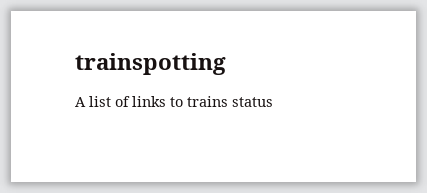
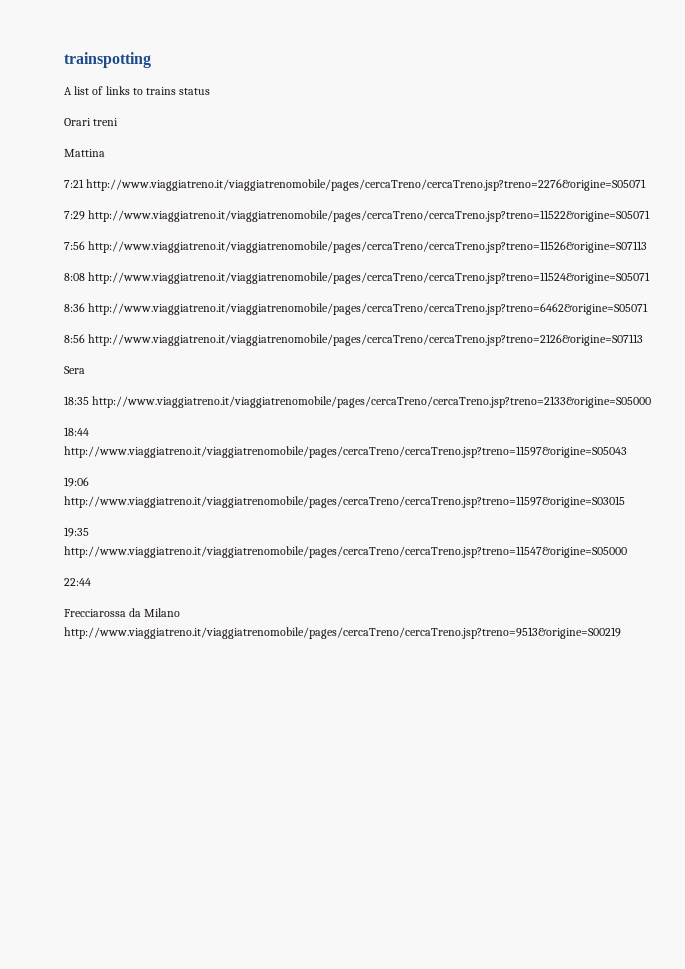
+ Orari treni
+ Mattina
+ 7:21 http://www.viaggiatreno.it/viaggiatrenomobile/pages/cercaTreno/cercaTreno.jsp?treno=2276&origine=S05071
+ 7:29 http://www.viaggiatreno.it/viaggiatrenomobile/pages/cercaTreno/cercaTreno.jsp?treno=11522&origine=S05071
+ 7:56 http://www.viaggiatreno.it/viaggiatrenomobile/pages/cercaTreno/cercaTreno.jsp?treno=11526&origine=S07113
+ 8:08 http://www.viaggiatreno.it/viaggiatrenomobile/pages/cercaTreno/cercaTreno.jsp?treno=11524&origine=S05071
+ 8:36 http://www.viaggiatreno.it/viaggiatrenomobile/pages/cercaTreno/cercaTreno.jsp?treno=6462&origine=S05071
+ 8:56 http://www.viaggiatreno.it/viaggiatrenomobile/pages/cercaTreno/cercaTreno.jsp?treno=2126&origine=S07113
+ Sera
+ 18:35 http://www.viaggiatreno.it/viaggiatrenomobile/pages/cercaTreno/cercaTreno.jsp?treno=2133&origine=S05000
+ 18:44 http://www.viaggiatreno.it/viaggiatrenomobile/pages/cercaTreno/cercaTreno.jsp?treno=11597&origine=S05043
+ 19:06 http://www.viaggiatreno.it/viaggiatrenomobile/pages/cercaTreno/cercaTreno.jsp?treno=11597&origine=S03015
+ 19:35 http://www.viaggiatreno.it/viaggiatrenomobile/pages/cercaTreno/cercaTreno.jsp?treno=11547&origine=S05000
+ 22:44
+ Frecciarossa da Milano http://www.viaggiatreno.it/viaggiatrenomobile/pages/cercaTreno/cercaTreno.jsp?treno=9513&origine=S00219

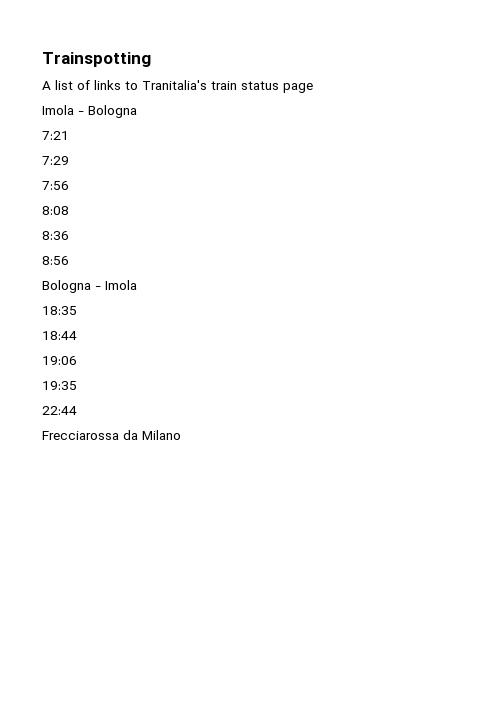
- trainspotting
+ Trainspotting
- A list of links to trains status
- Orari treni
- Mattina
+ A list of links to Tranitalia's train status page
+ Imola - Bologna
- 7:21 http://www.viaggiatreno.it/viaggiatrenomobile/pages/cercaTreno/cercaTreno.jsp?treno=2276&origine=S05071
+ 7:21
- 7:29 http://www.viaggiatreno.it/viaggiatrenomobile/pages/cercaTreno/cercaTreno.jsp?treno=11522&origine=S05071
+ 7:29
- 7:56 http://www.viaggiatreno.it/viaggiatrenomobile/pages/cercaTreno/cercaTreno.jsp?treno=11526&origine=S07113
+ 7:56
- 8:08 http://www.viaggiatreno.it/viaggiatrenomobile/pages/cercaTreno/cercaTreno.jsp?treno=11524&origine=S05071
+ 8:08
- 8:36 http://www.viaggiatreno.it/viaggiatrenomobile/pages/cercaTreno/cercaTreno.jsp?treno=6462&origine=S05071
+ 8:36
- 8:56 http://www.viaggiatreno.it/viaggiatrenomobile/pages/cercaTreno/cercaTreno.jsp?treno=2126&origine=S07113
- Sera
+ 8:56
+ Bologna - Imola
- 18:35 http://www.viaggiatreno.it/viaggiatrenomobile/pages/cercaTreno/cercaTreno.jsp?treno=2133&origine=S05000
+ 18:35
- 18:44 http://www.viaggiatreno.it/viaggiatrenomobile/pages/cercaTreno/cercaTreno.jsp?treno=11597&origine=S05043
+ 18:44
- 19:06 http://www.viaggiatreno.it/viaggiatrenomobile/pages/cercaTreno/cercaTreno.jsp?treno=11597&origine=S03015
+ 19:06
- 19:35 http://www.viaggiatreno.it/viaggiatrenomobile/pages/cercaTreno/cercaTreno.jsp?treno=11547&origine=S05000
+ 19:35
- Frecciarossa da Milano http://www.viaggiatreno.it/viaggiatrenomobile/pages/cercaTreno/cercaTreno.jsp?treno=9513&origine=S00219
+ Frecciarossa da Milano

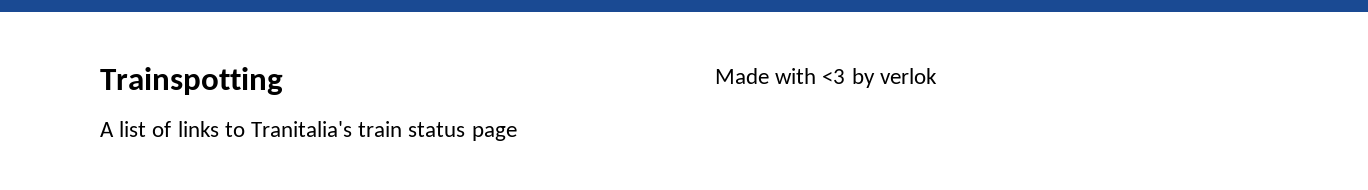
- Imola - Bologna
- 7:21
- 7:29
- 7:56
- 8:08
- 8:36
- 8:56
- Bologna - Imola
- 18:35
- 18:44
- 19:06
- 19:35
- 22:44
- Frecciarossa da Milano
+ Made with <3 by verlok

